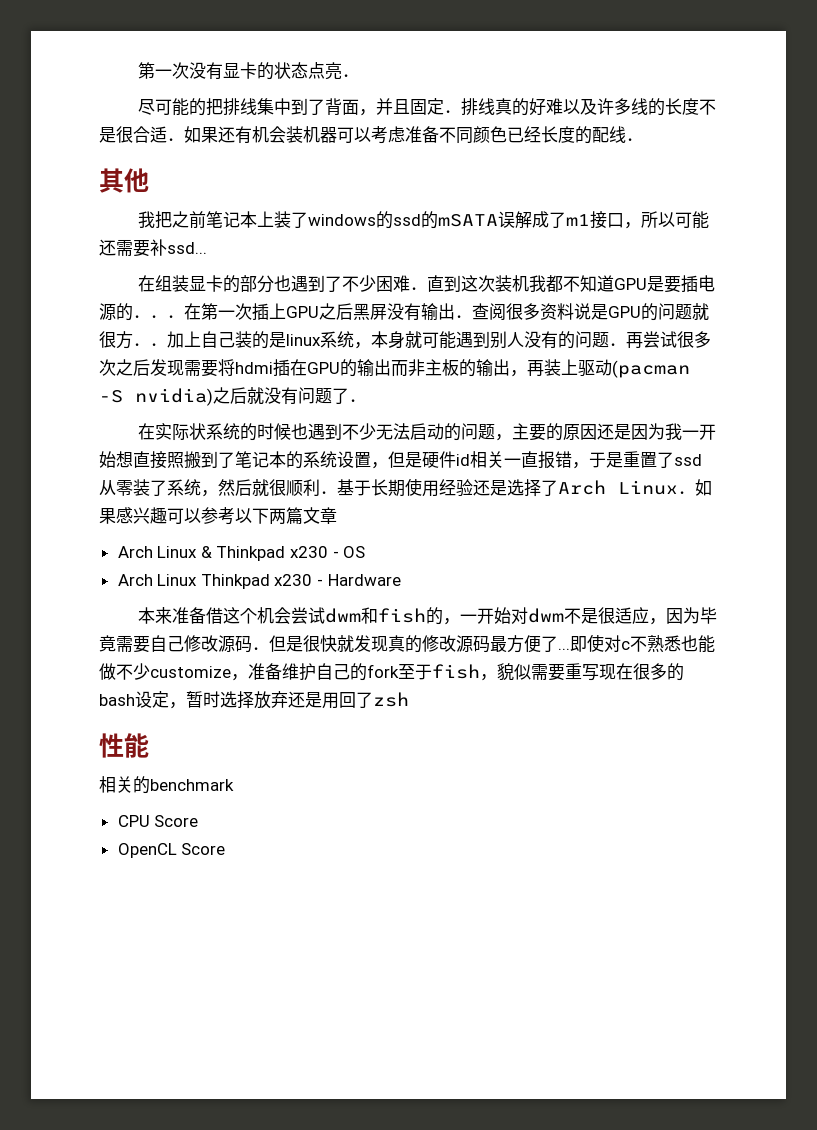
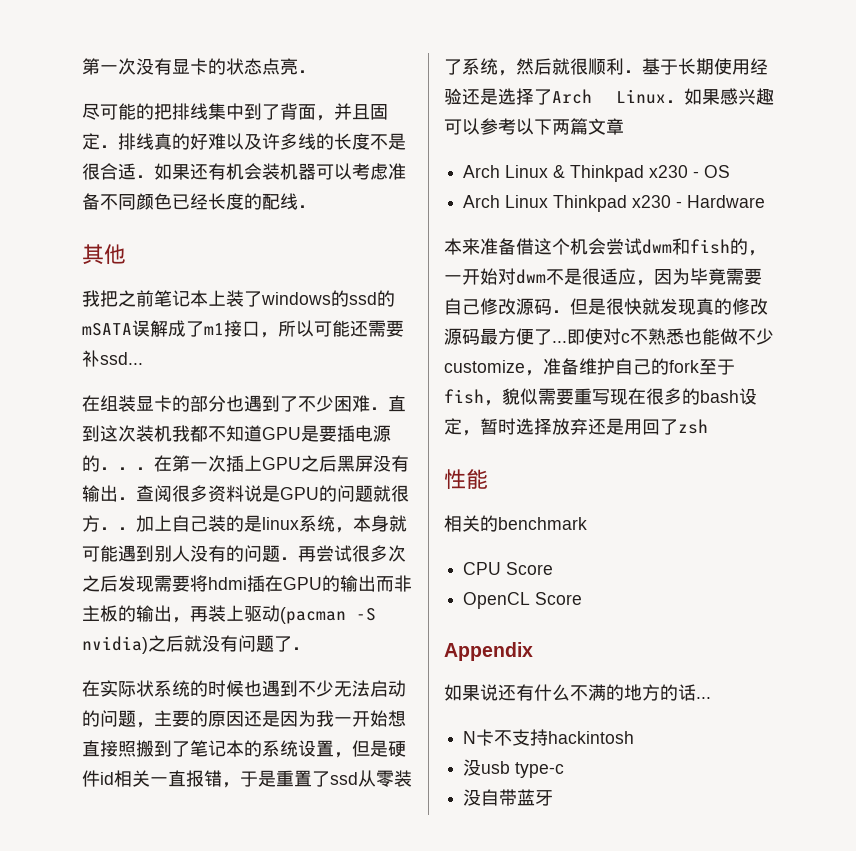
+ Appendix
+ 如果说还有什么不满的地方的话...
+ N卡不支持hackintosh
+ 没usb type-c
+ 没自带蓝牙

